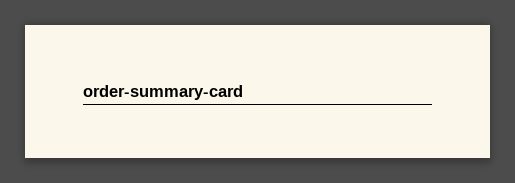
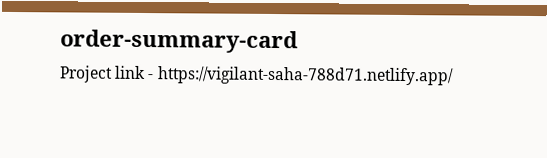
+ Project link - https://vigilant-saha-788d71.netlify.app/

